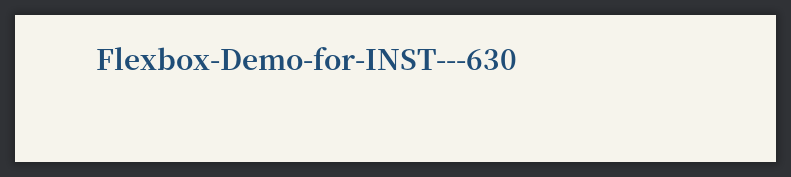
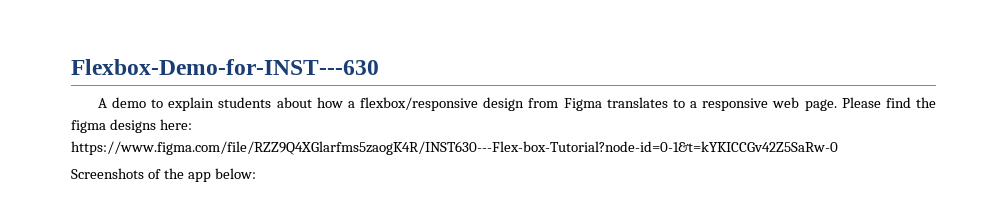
+ A demo to explain students about how a flexbox/responsive design from Figma translates to a responsive web page. Please find the figma designs here: https://www.figma.com/file/RZZ9Q4XGlarfms5zaogK4R/INST630---Flex-box-Tutorial?node-id=0-1&t=kYKICCGv42Z5SaRw-0
+ Screenshots of the app below:

